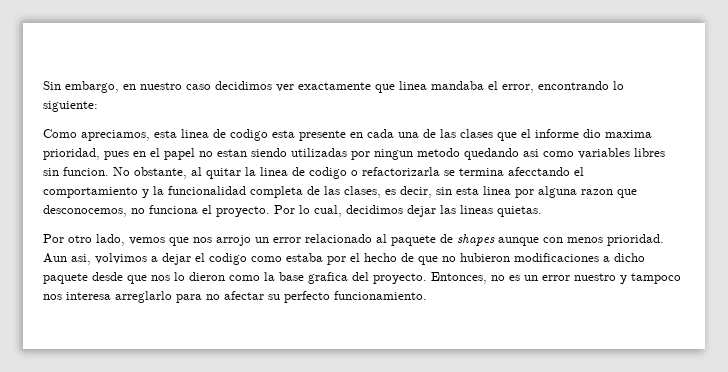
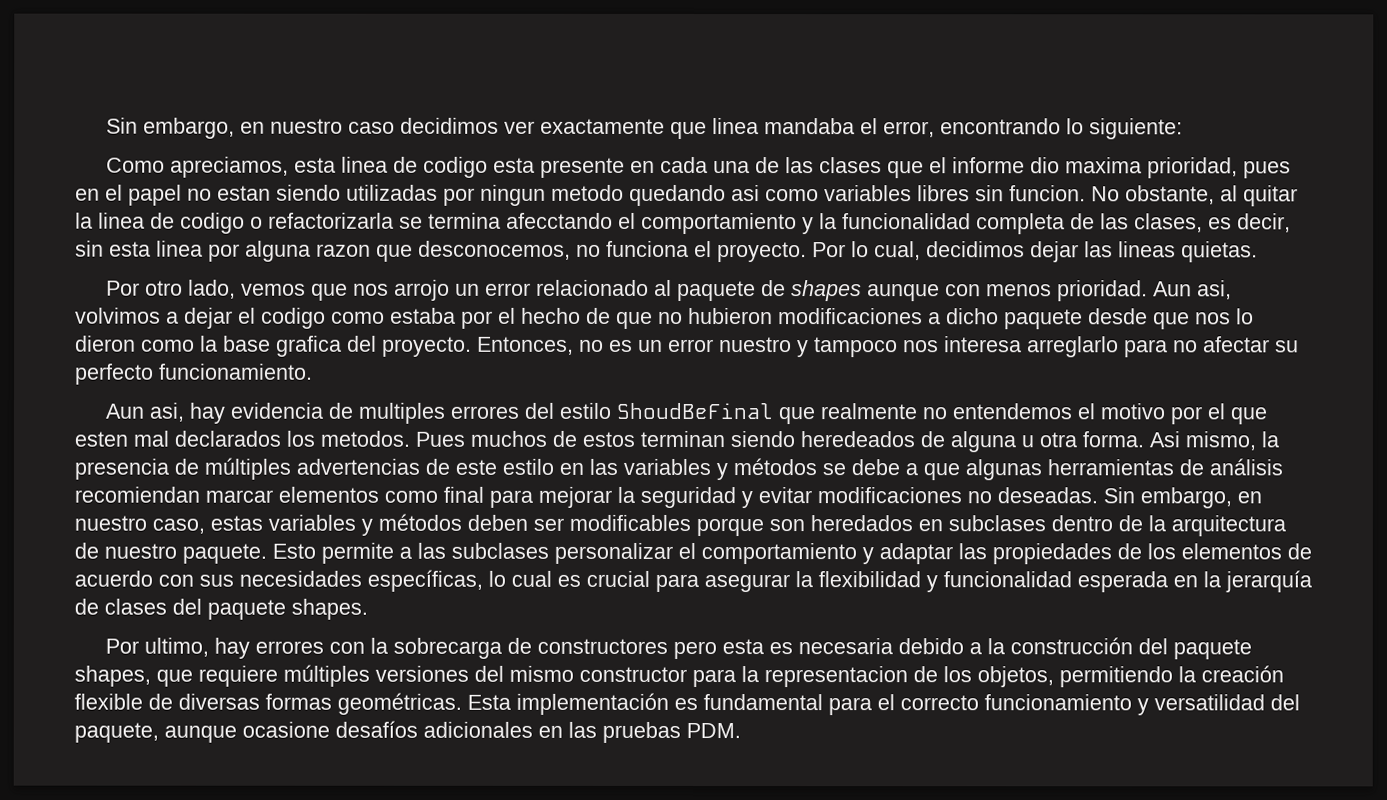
+ Aun asi, hay evidencia de multiples errores del estilo ShoudBeFinal que realmente no entendemos el motivo por el que esten mal declarados los metodos. Pues muchos de estos terminan siendo heredeados de alguna u otra forma. Asi mismo, la presencia de múltiples advertencias de este estilo en las variables y métodos se debe a que algunas herramientas de análisis recomiendan marcar elementos como final para mejorar la seguridad y evitar modificaciones no deseadas. Sin embargo, en nuestro caso, estas variables y métodos deben ser modificables porque son heredados en subclases dentro de la arquitectura de nuestro paquete. Esto permite a las subclases personalizar el comportamiento y adaptar las propiedades de los elementos de acuerdo con sus necesidades específicas, lo cual es crucial para asegurar la flexibilidad y funcionalidad esperada en la jerarquía de clases del paquete shapes.
+ Por ultimo, hay errores con la sobrecarga de constructores pero esta es necesaria debido a la construcción del paquete shapes, que requiere múltiples versiones del mismo constructor para la representacion de los objetos, permitiendo la creación flexible de diversas formas geométricas. Esta implementación es fundamental para el correcto funcionamiento y versatilidad del paquete, aunque ocasione desafíos adicionales en las pruebas PDM.

